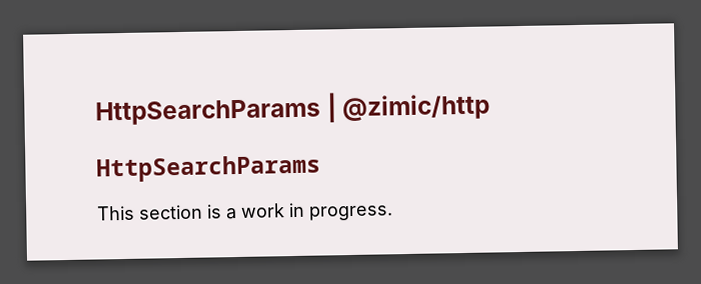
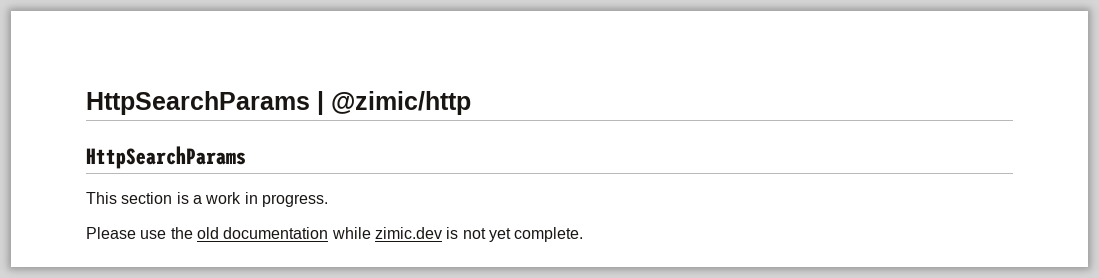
+ Please use the old documentation while zimic.dev is not yet complete.

